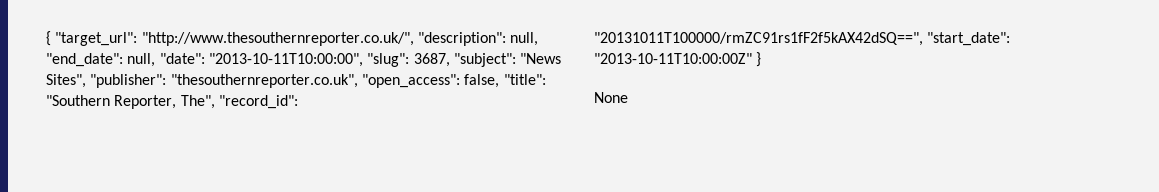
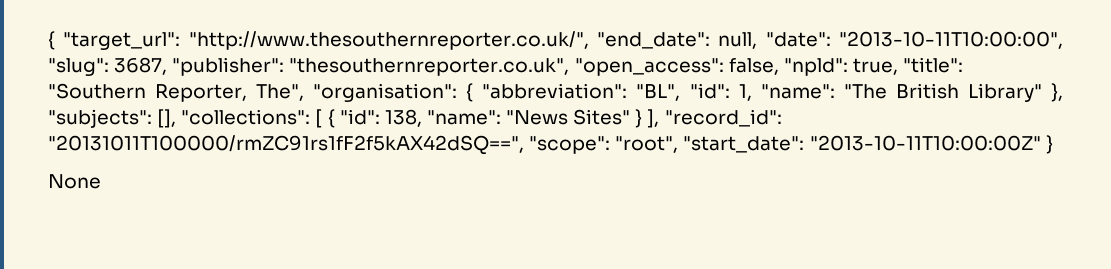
- { "target_url": "http://www.thesouthernreporter.co.uk/", "description": null, "end_date": null, "date": "2013-10-11T10:00:00", "slug": 3687, "subject": "News Sites", "publisher": "thesouthernreporter.co.uk", "open_access": false, "title": "Southern Reporter, The", "record_id": "20131011T100000/rmZC91rs1fF2f5kAX42dSQ==", "start_date": "2013-10-11T10:00:00Z" }
+ { "target_url": "http://www.thesouthernreporter.co.uk/", "end_date": null, "date": "2013-10-11T10:00:00", "slug": 3687, "publisher": "thesouthernreporter.co.uk", "open_access": false, "npld": true, "title": "Southern Reporter, The", "organisation": { "abbreviation": "BL", "id": 1, "name": "The British Library" }, "subjects": [], "collections": [ { "id": 138, "name": "News Sites" } ], "record_id": "20131011T100000/rmZC91rs1fF2f5kAX42dSQ==", "scope": "root", "start_date": "2013-10-11T10:00:00Z" }

